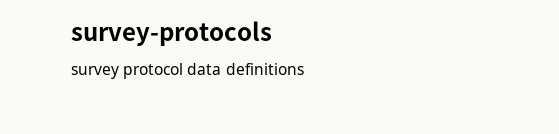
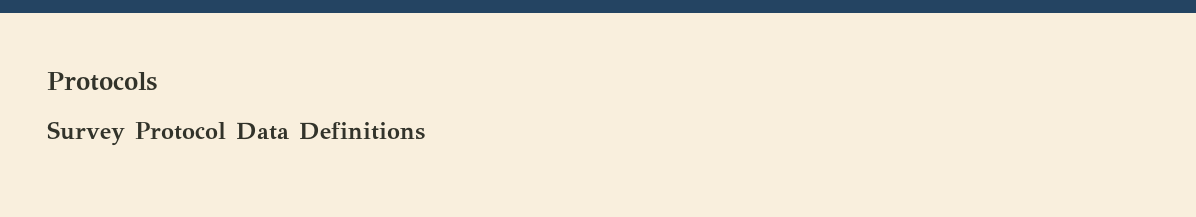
- survey-protocols
- survey protocol data definitions
+ Protocols
+ Survey Protocol Data Definitions

